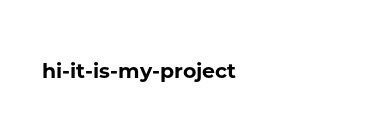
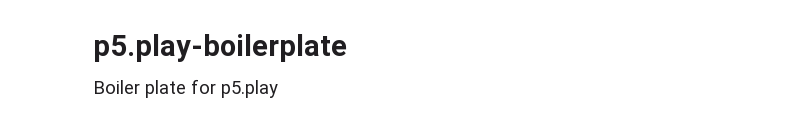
- hi-it-is-my-project
+ p5.play-boilerplate
+ Boiler plate for p5.play

